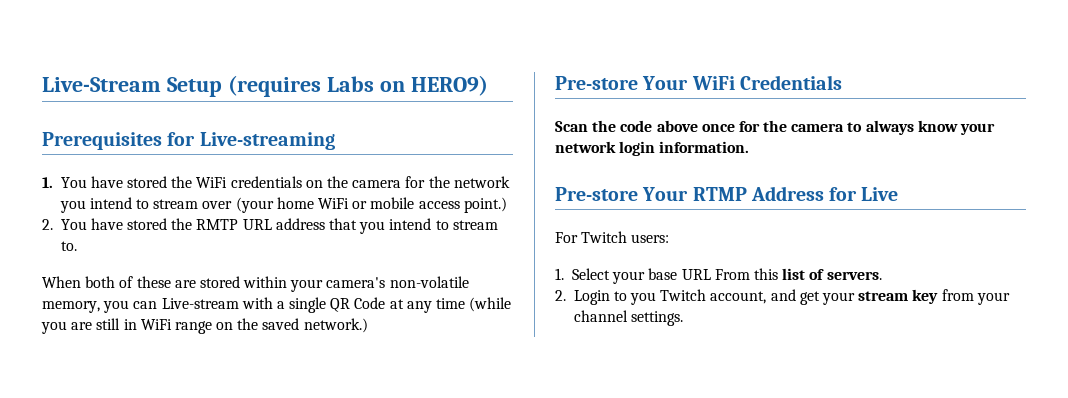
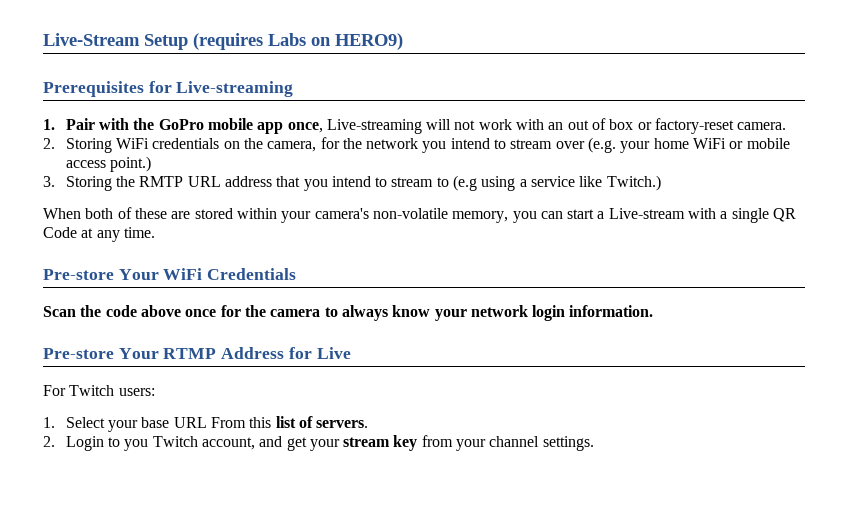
- 1. You have stored the WiFi credentials on the camera for the network you intend to stream over (your home WiFi or mobile access point.)
+ 1. Pair with the GoPro mobile app once, Live-streaming will not work with an out of box or factory-reset camera.
+ 2. Storing WiFi credentials on the camera, for the network you intend to stream over (e.g. your home WiFi or mobile access point.)
- 2. You have stored the RMTP URL address that you intend to stream to.
+ 3. Storing the RMTP URL address that you intend to stream to (e.g using a service like Twitch.)
- When both of these are stored within your camera's non-volatile memory, you can Live-stream with a single QR Code at any time (while you are still in WiFi range on the saved network.)
+ When both of these are stored within your camera's non-volatile memory, you can start a Live-stream with a single QR Code at any time.

